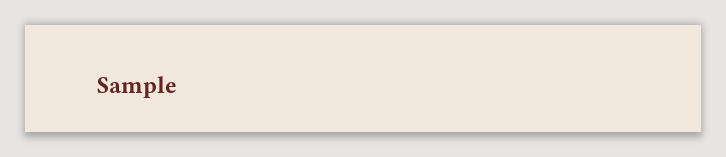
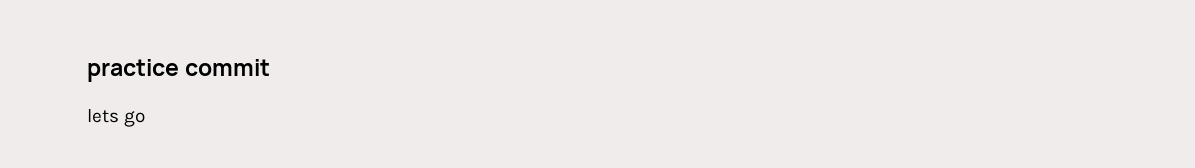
- Sample
+ practice commit
+ lets go

